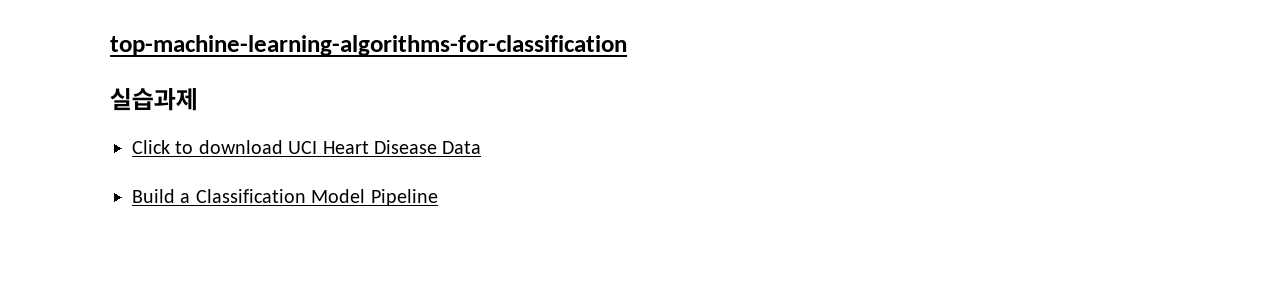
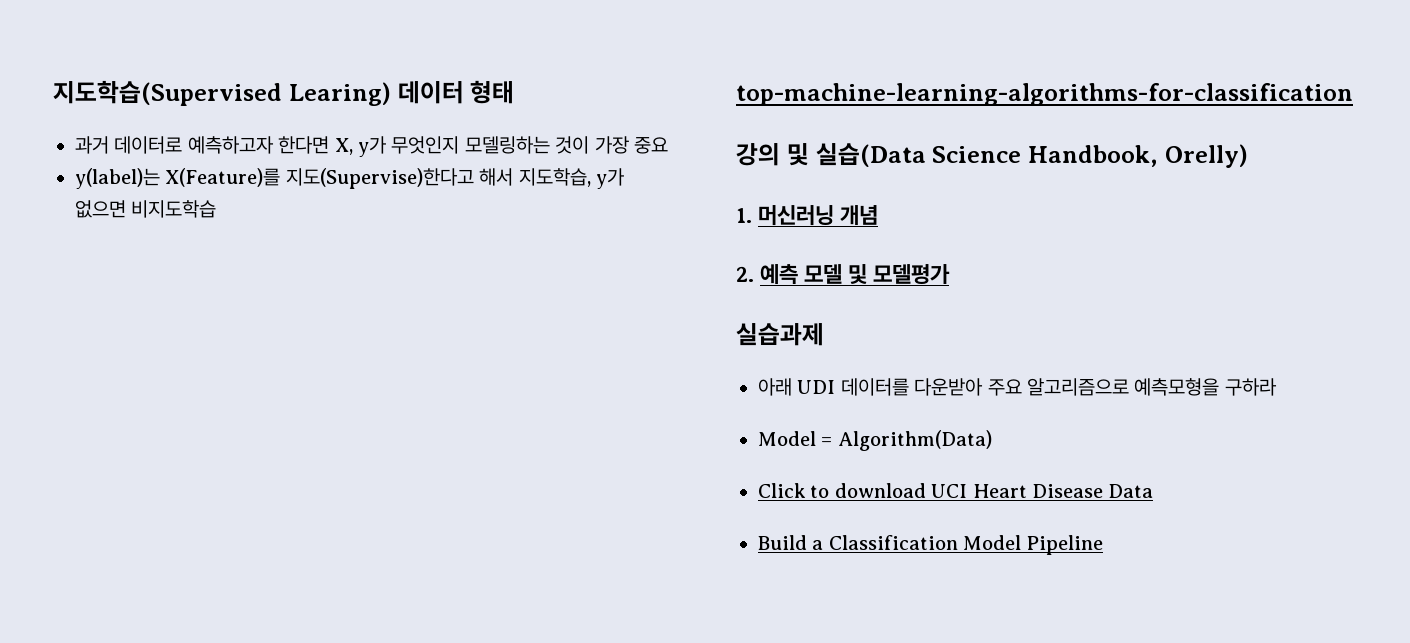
+ 지도학습(Supervised Learing) 데이터 형태
+ 과거 데이터로 예측하고자 한다면 X, y가 무엇인지 모델링하는 것이 가장 중요
+ y(label)는 X(Feature)를 지도(Supervise)한다고 해서 지도학습, y가 없으면 비지도학습
  top-machine-learning-algorithms-for-classification
+ 강의 및 실습(Data Science Handbook, Orelly)
+ 1. 머신러닝 개념
+ 2. 예측 모델 및 모델평가
  실습과제
+ 아래 UDI 데이터를 다운받아 주요 알고리즘으로 예측모형을 구하라
+ Model = Algorithm(Data)

